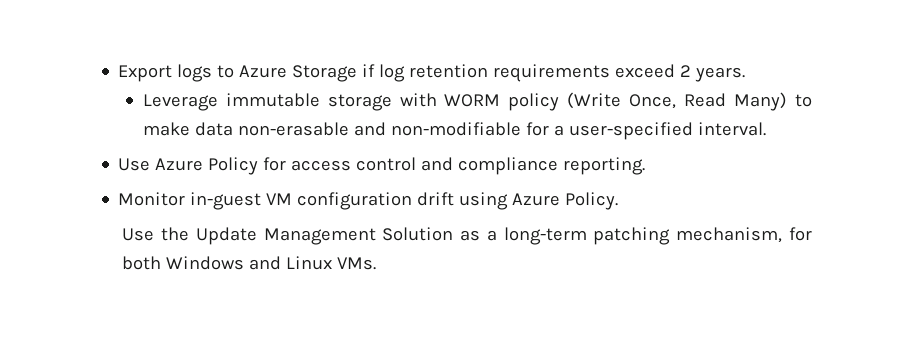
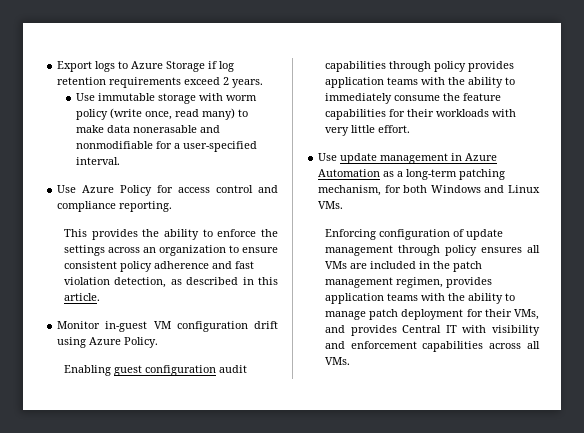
- Leverage immutable storage with WORM policy (Write Once, Read Many) to make data non-erasable and non-modifiable for a user-specified interval.
+ Use immutable storage with worm policy (write once, read many) to make data nonerasable and nonmodifiable for a user-specified interval.
+ This provides the ability to enforce the settings across an organization to ensure consistent policy adherence and fast violation detection, as described in this article.
- Use the Update Management Solution as a long-term patching mechanism, for both Windows and Linux VMs.
+ Enabling guest configuration audit capabilities through policy provides application teams with the ability to immediately consume the feature capabilities for their workloads with very little effort.
+ Use update management in Azure Automation as a long-term patching mechanism, for both Windows and Linux VMs.
+ Enforcing configuration of update management through policy ensures all VMs are included in the patch management regimen, provides application teams with the ability to manage patch deployment for their VMs, and provides Central IT with visibility and enforcement capabilities across all VMs.

